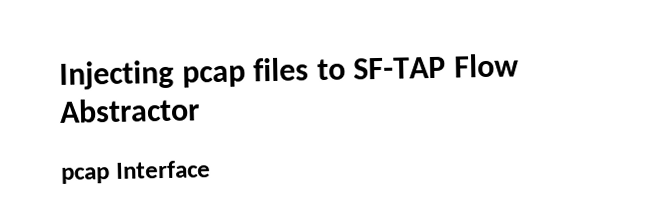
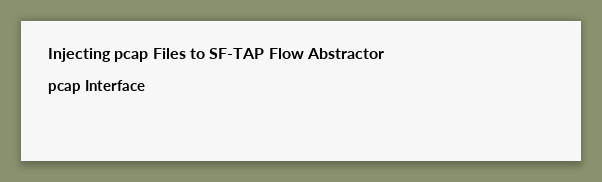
- Injecting pcap files to SF-TAP Flow Abstractor
+ Injecting pcap Files to SF-TAP Flow Abstractor

